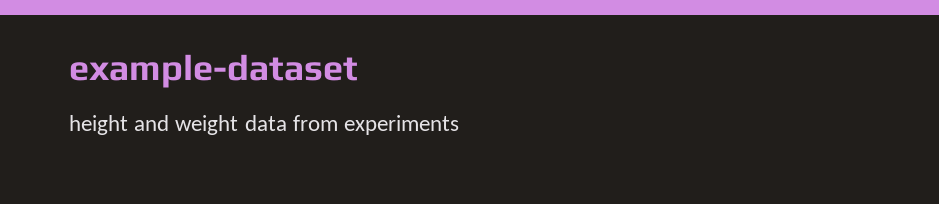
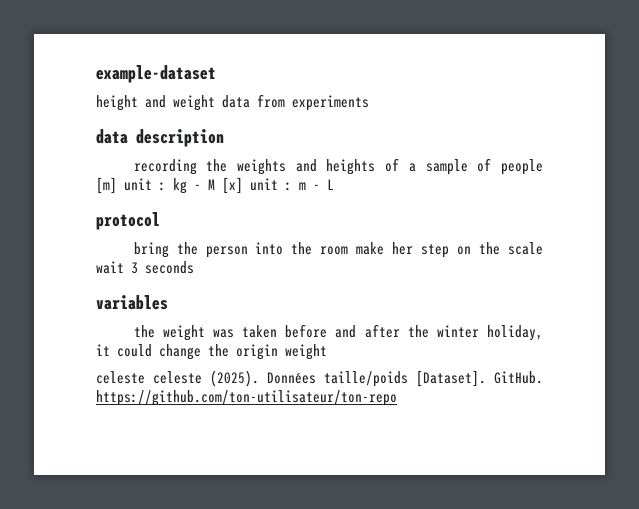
+ data description
+ recording the weights and heights of a sample of people [m] unit : kg - M [x] unit : m - L
+ protocol
+ bring the person into the room make her step on the scale wait 3 seconds
+ variables
+ the weight was taken before and after the winter holiday, it could change the origin weight
+ celeste celeste (2025). Données taille/poids [Dataset]. GitHub. https://github.com/ton-utilisateur/ton-repo

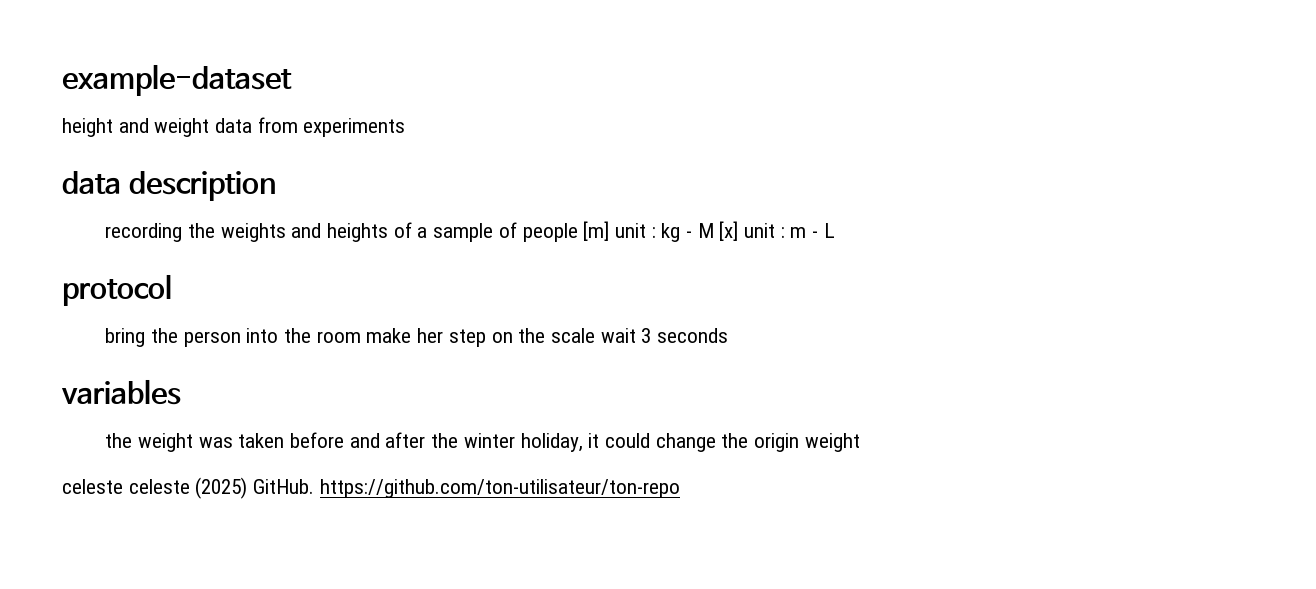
- celeste celeste (2025). Données taille/poids [Dataset]. GitHub. https://github.com/ton-utilisateur/ton-repo
+ celeste celeste (2025) GitHub. https://github.com/ton-utilisateur/ton-repo

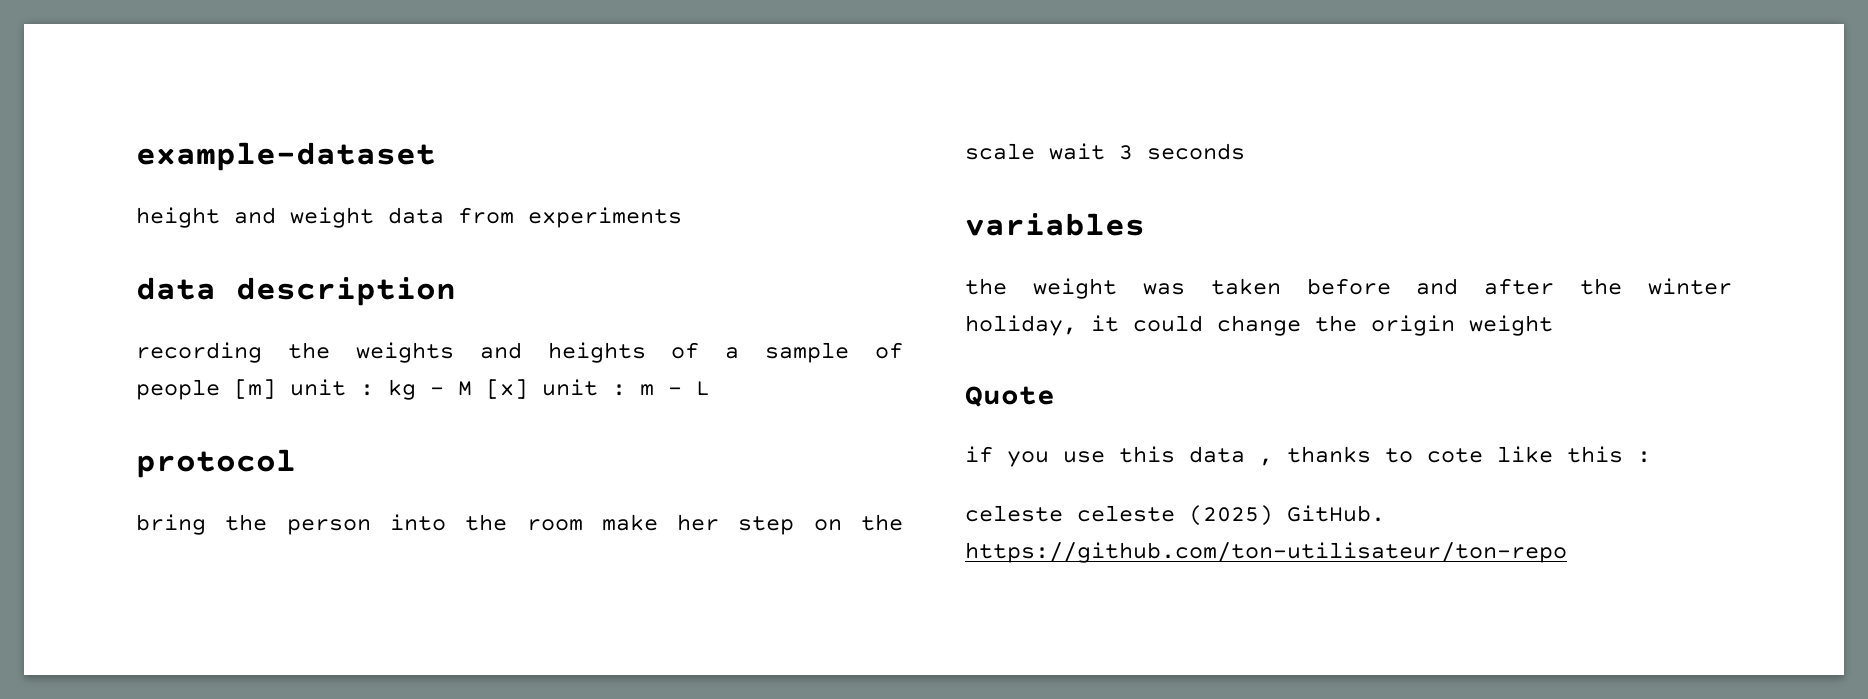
+ Quote
+ if you use this data , thanks to cote like this :

